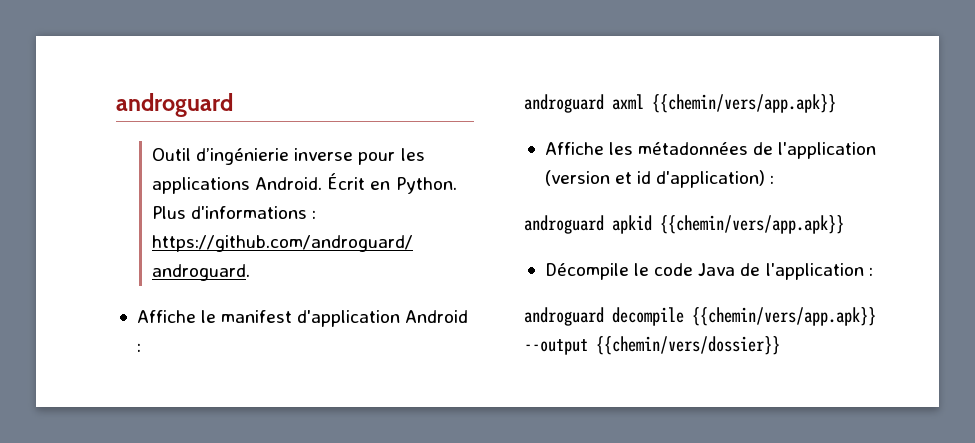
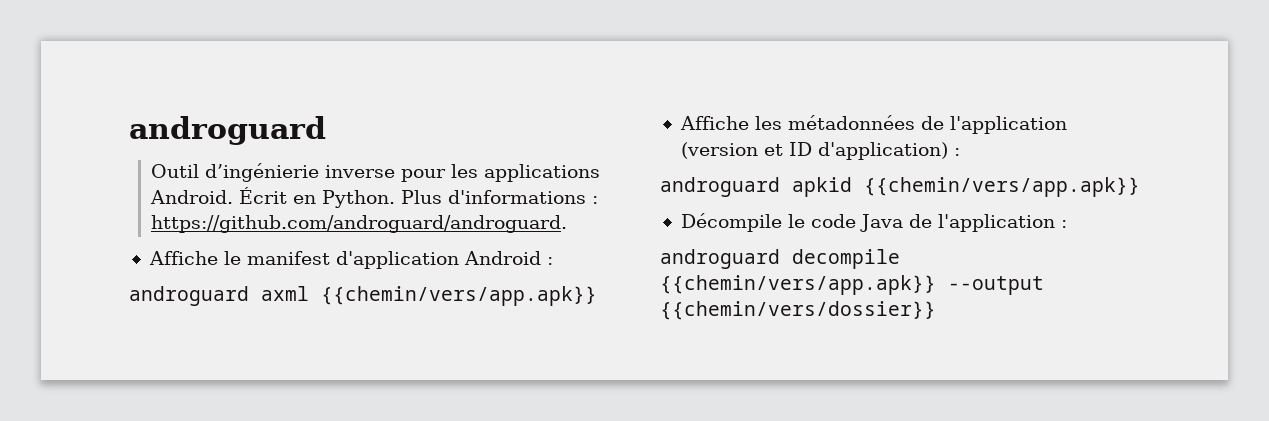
- Affiche les métadonnées de l'application (version et id d'application) :
+ Affiche les métadonnées de l'application (version et ID d'application) :

